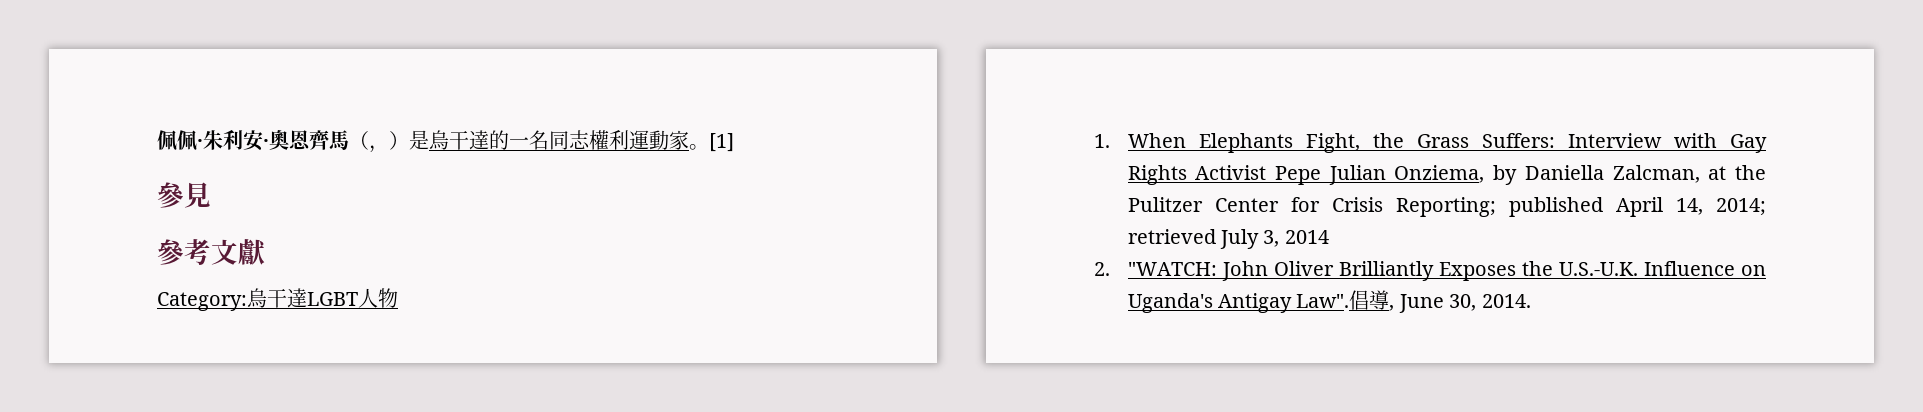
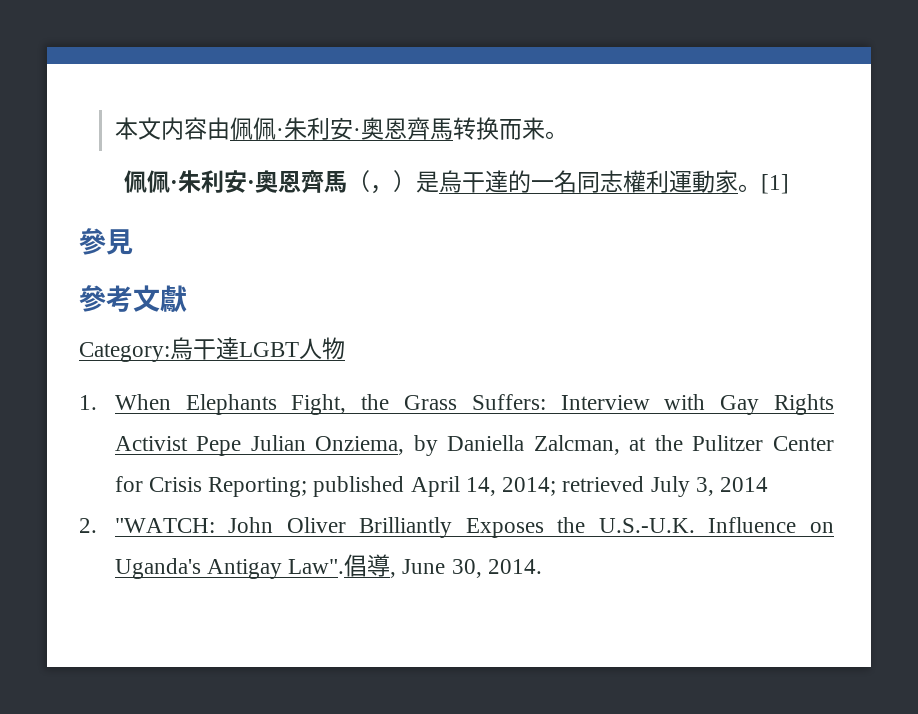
+ 本文内容由佩佩·朱利安·奧恩齊馬转换而来。

